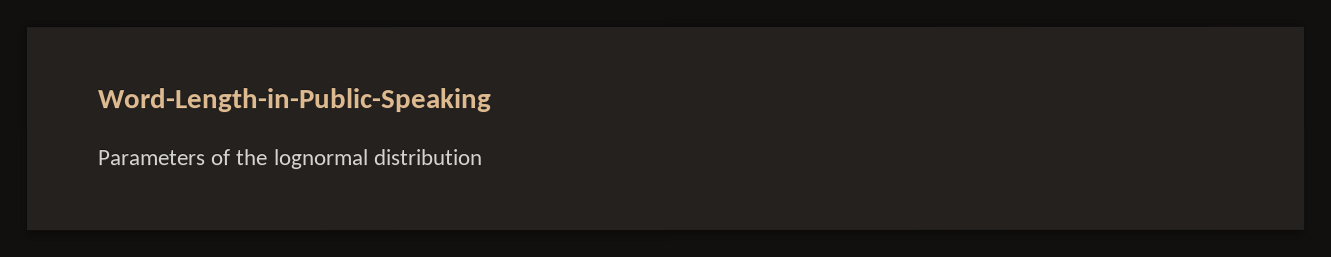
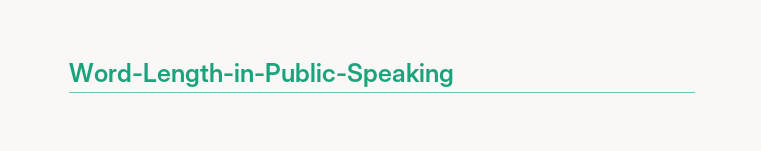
- Parameters of the lognormal distribution

